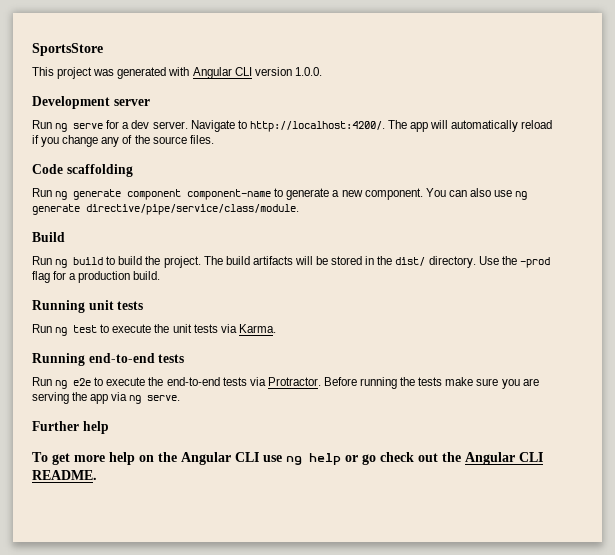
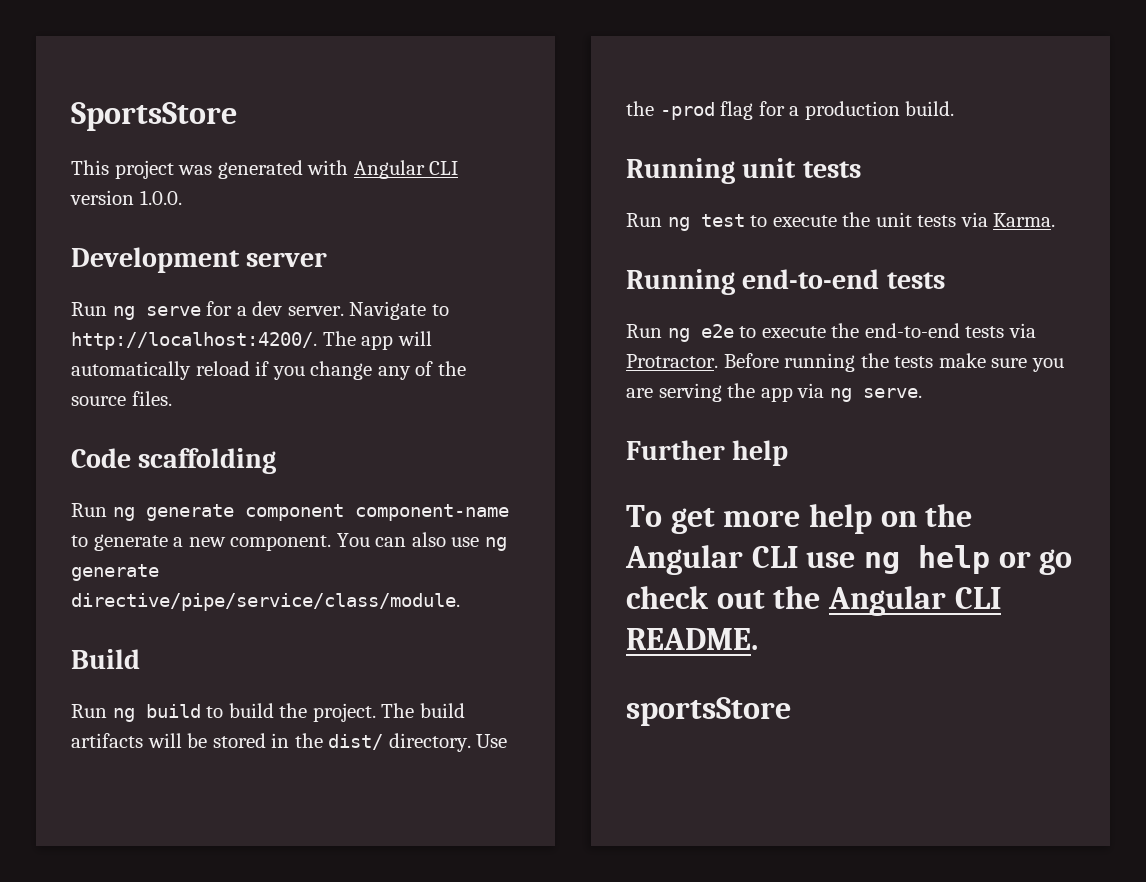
+ sportsStore

